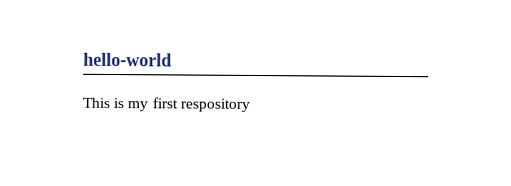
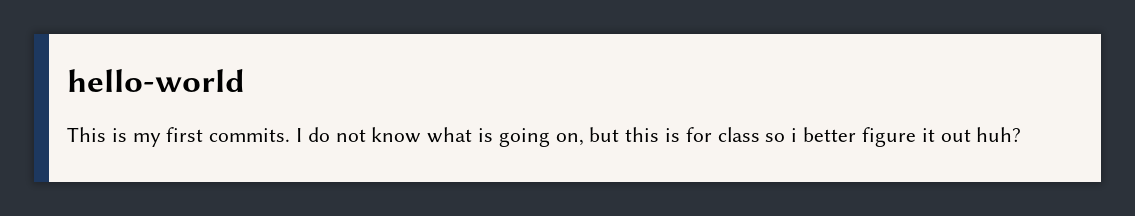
- This is my first respository
+ This is my first commits. I do not know what is going on, but this is for class so i better figure it out huh?

